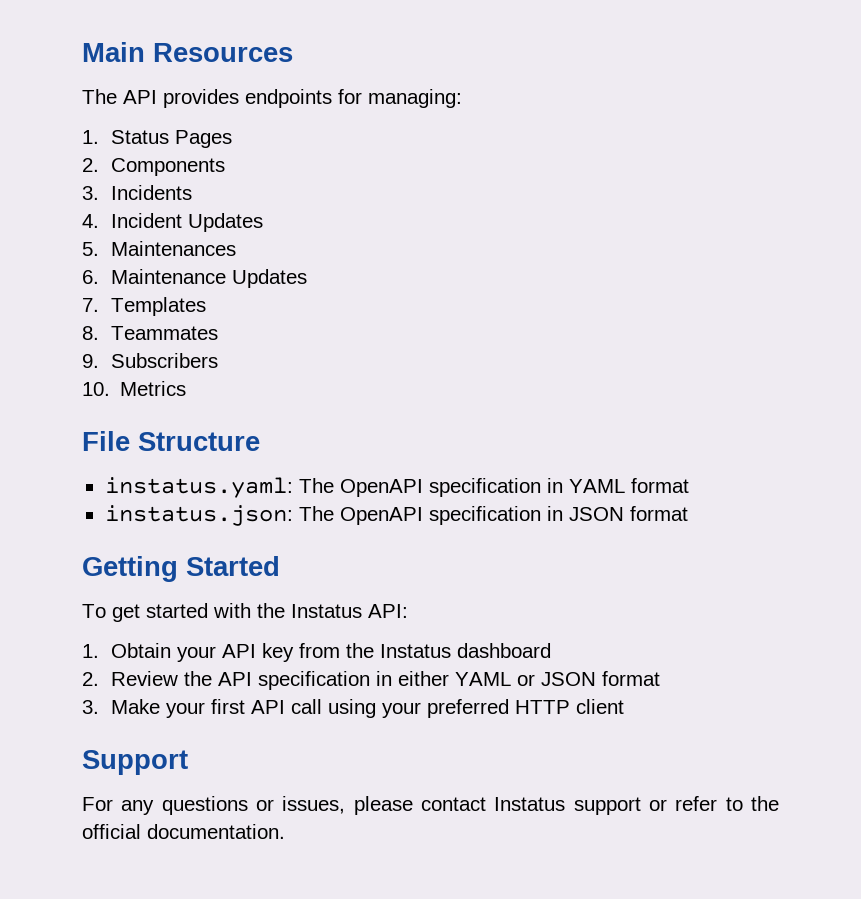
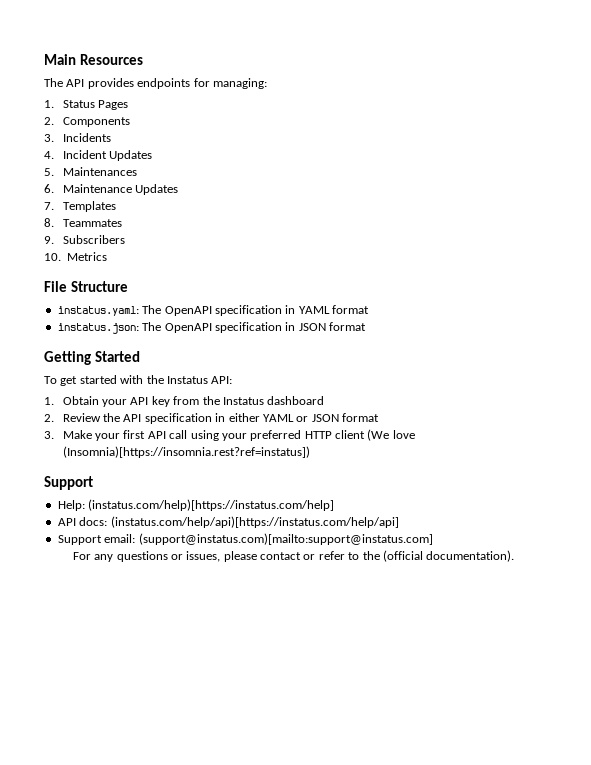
- 3. Make your first API call using your preferred HTTP client
+ 3. Make your first API call using your preferred HTTP client (We love (Insomnia)[https://insomnia.rest?ref=instatus])
  Support
+ Help: (instatus.com/help)[https://instatus.com/help]
+ API docs: (instatus.com/help/api)[https://instatus.com/help/api]
+ Support email: (support@instatus.com)[mailto:support@instatus.com]
- For any questions or issues, please contact Instatus support or refer to the official documentation.
+ For any questions or issues, please contact or refer to the (official documentation).

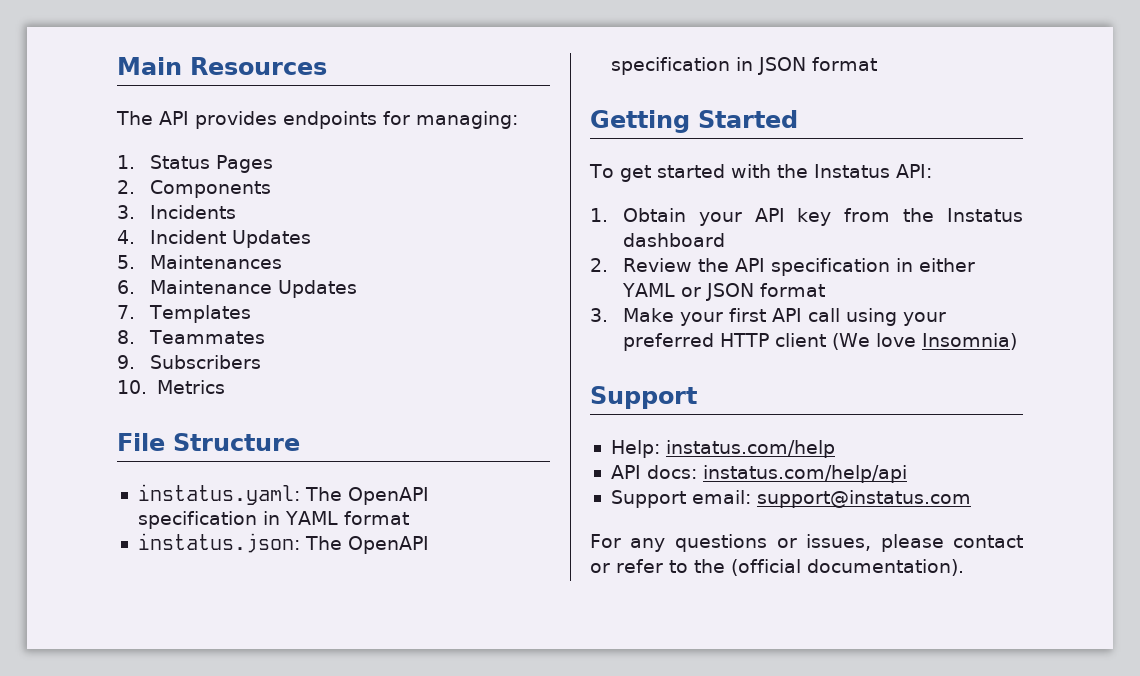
- 3. Make your first API call using your preferred HTTP client (We love (Insomnia)[https://insomnia.rest?ref=instatus])
+ 3. Make your first API call using your preferred HTTP client (We love Insomnia)
- Help: (instatus.com/help)[https://instatus.com/help]
+ Help: instatus.com/help
- API docs: (instatus.com/help/api)[https://instatus.com/help/api]
+ API docs: instatus.com/help/api
- Support email: (support@instatus.com)[mailto:support@instatus.com]
+ Support email: support@instatus.com

